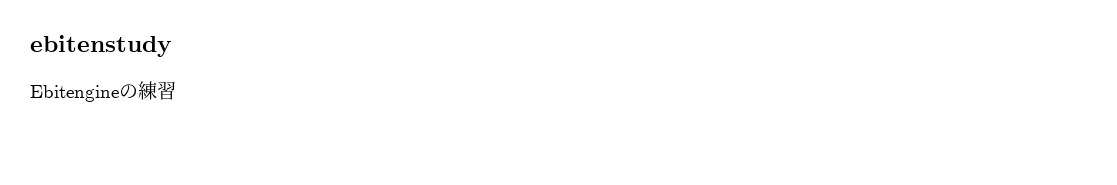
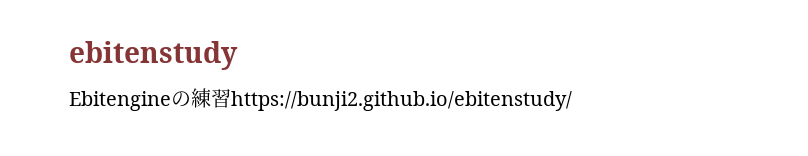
- Ebitengineの練習
+ Ebitengineの練習https://bunji2.github.io/ebitenstudy/

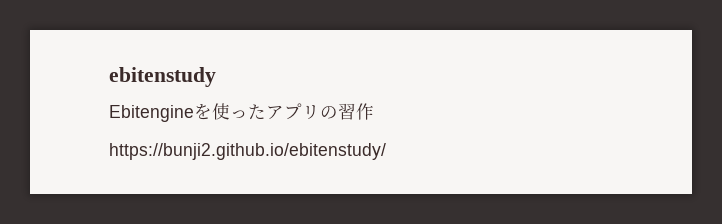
- Ebitengineの練習https://bunji2.github.io/ebitenstudy/
+ Ebitengineを使ったアプリの習作
+ https://bunji2.github.io/ebitenstudy/

